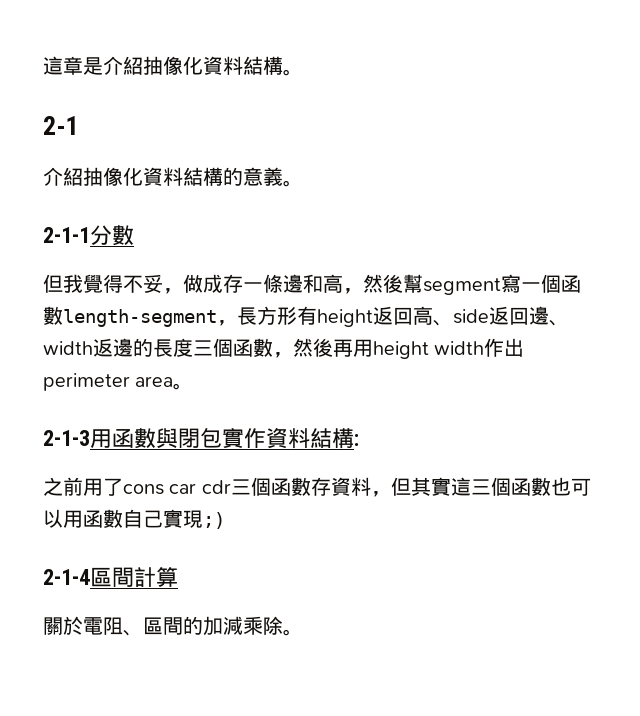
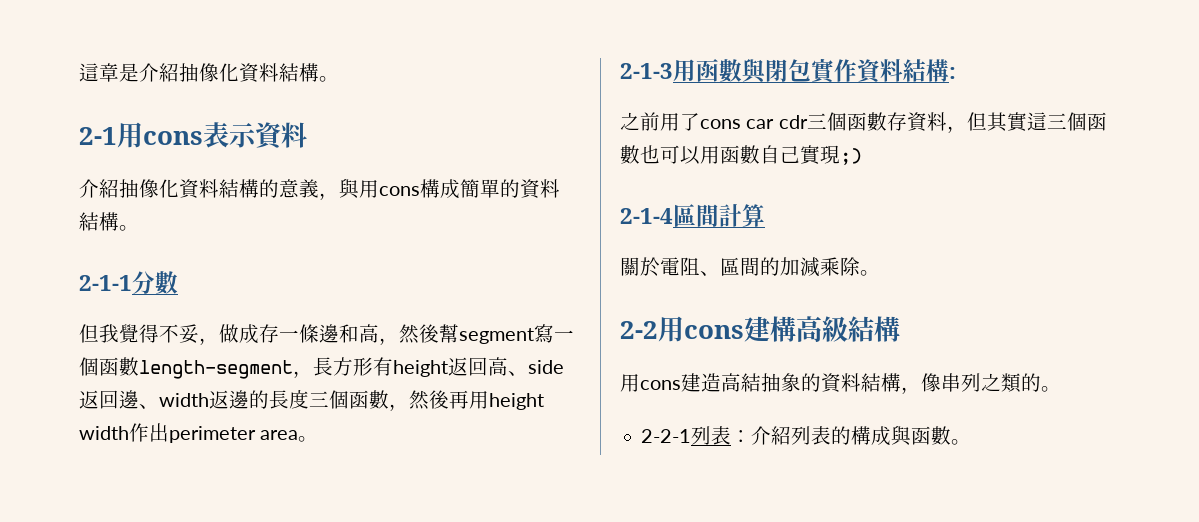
- 2-1
+ 2-1用cons表示資料
- 介紹抽像化資料結構的意義。
+ 介紹抽像化資料結構的意義，與用cons構成簡單的資料結構。
+ 2-2用cons建構高級結構
+ 用cons建造高結抽象的資料結構，像串列之類的。
+ 2-2-1列表：介紹列表的構成與函數。

